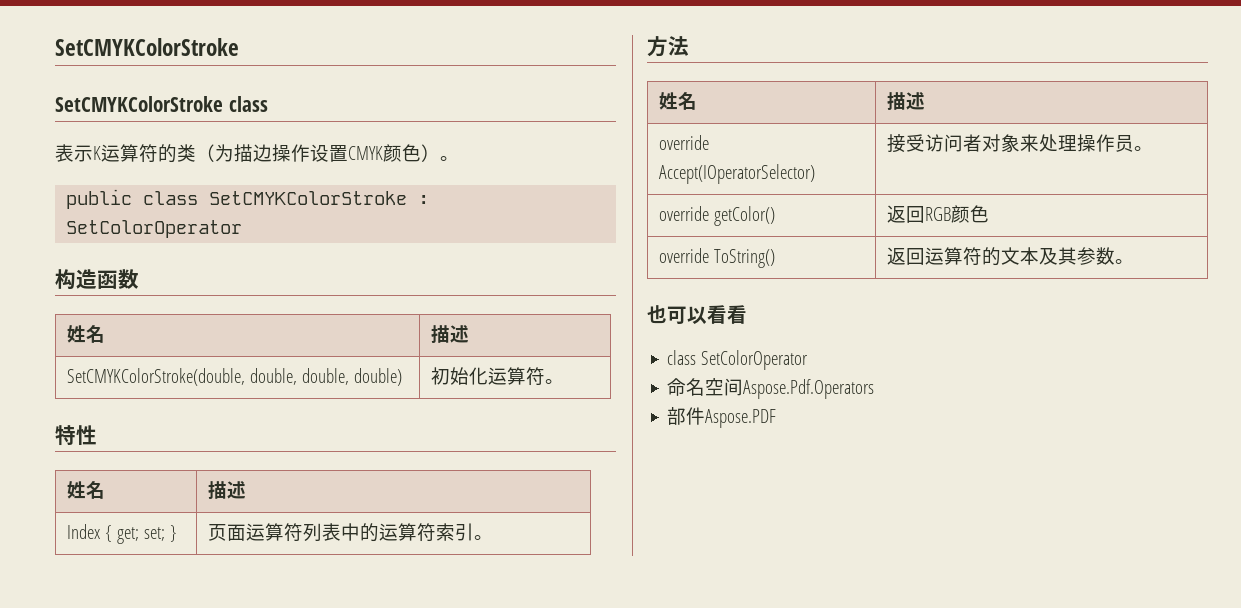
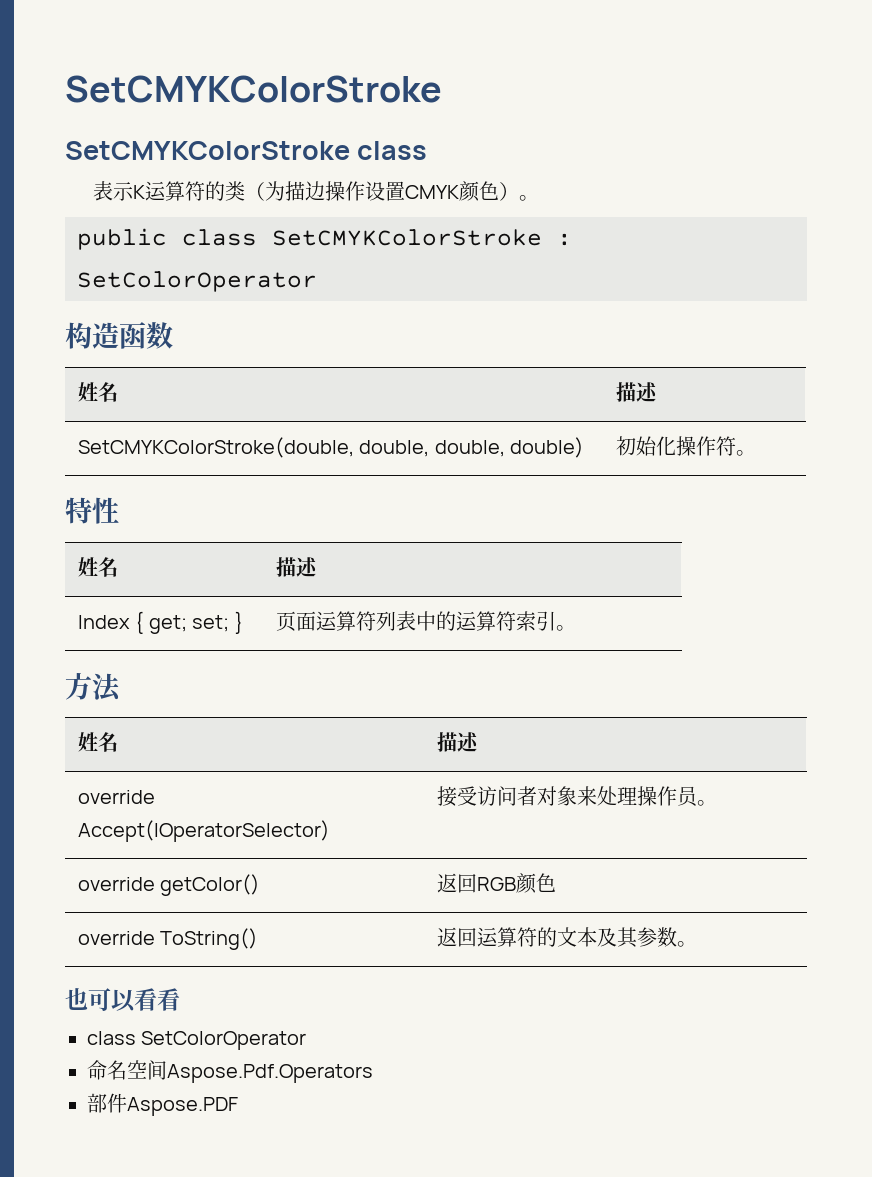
- SetCMYKColorStroke(double, double, double, double) | 初始化运算符。
+ SetCMYKColorStroke(double, double, double, double) | 初始化操作符。

